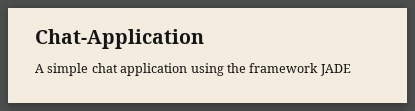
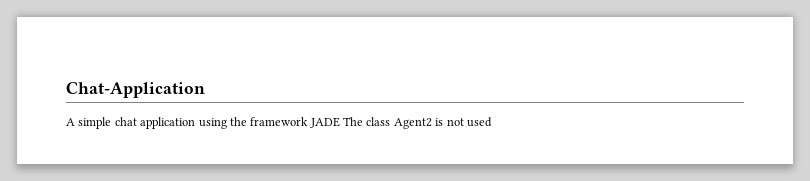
- A simple chat application using the framework JADE
+ A simple chat application using the framework JADE The class Agent2 is not used

